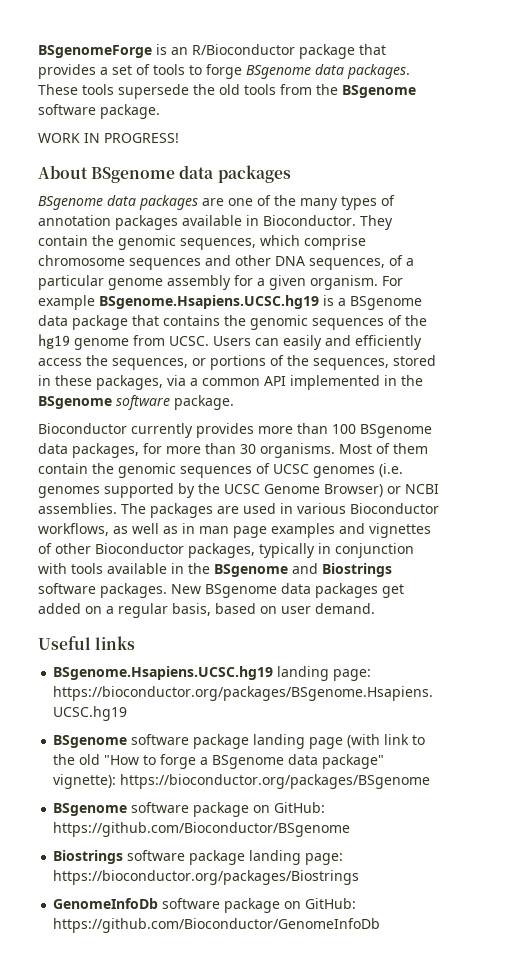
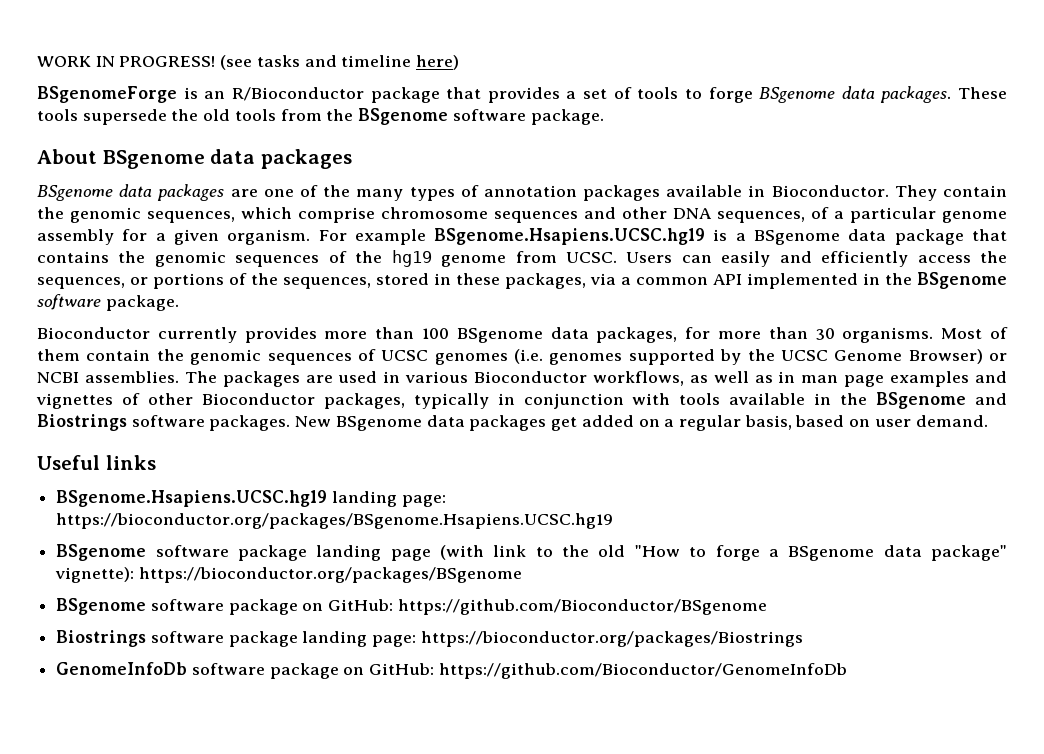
+ WORK IN PROGRESS! (see tasks and timeline here)
- WORK IN PROGRESS!

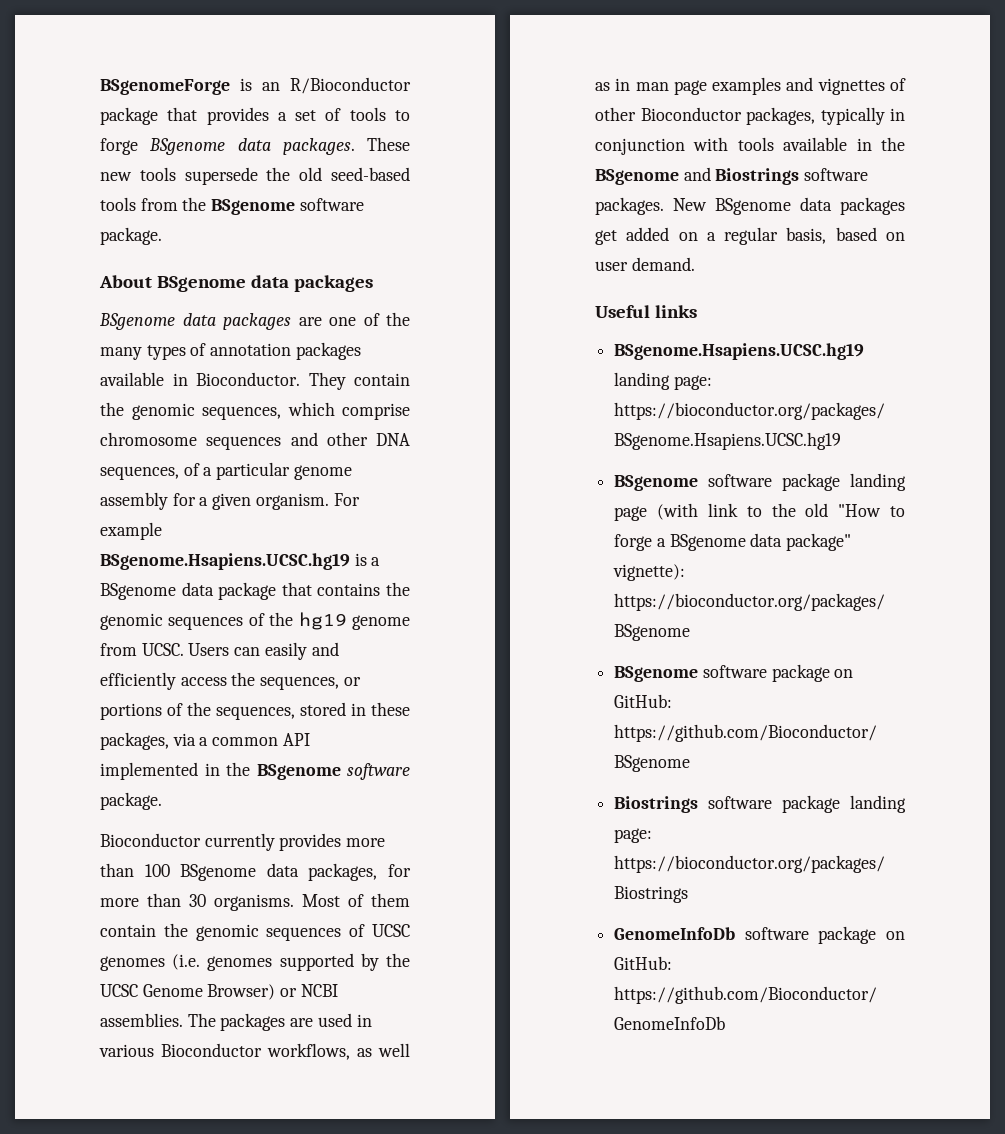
- WORK IN PROGRESS! (see tasks and timeline here)
- These tools supersede the old tools from the BSgenome software package.
+ These new tools supersede the old seed-based tools from the BSgenome software package.

